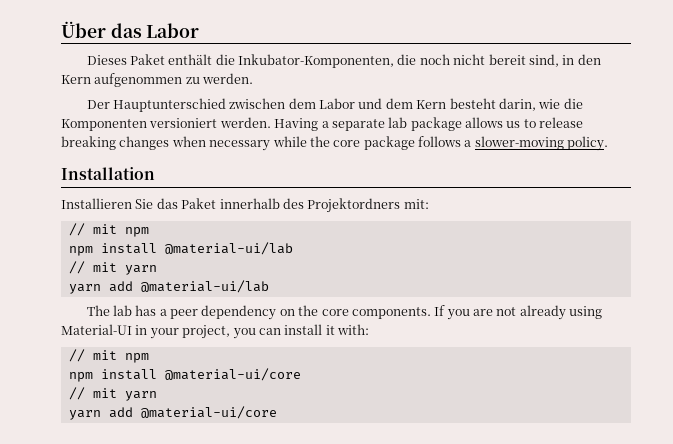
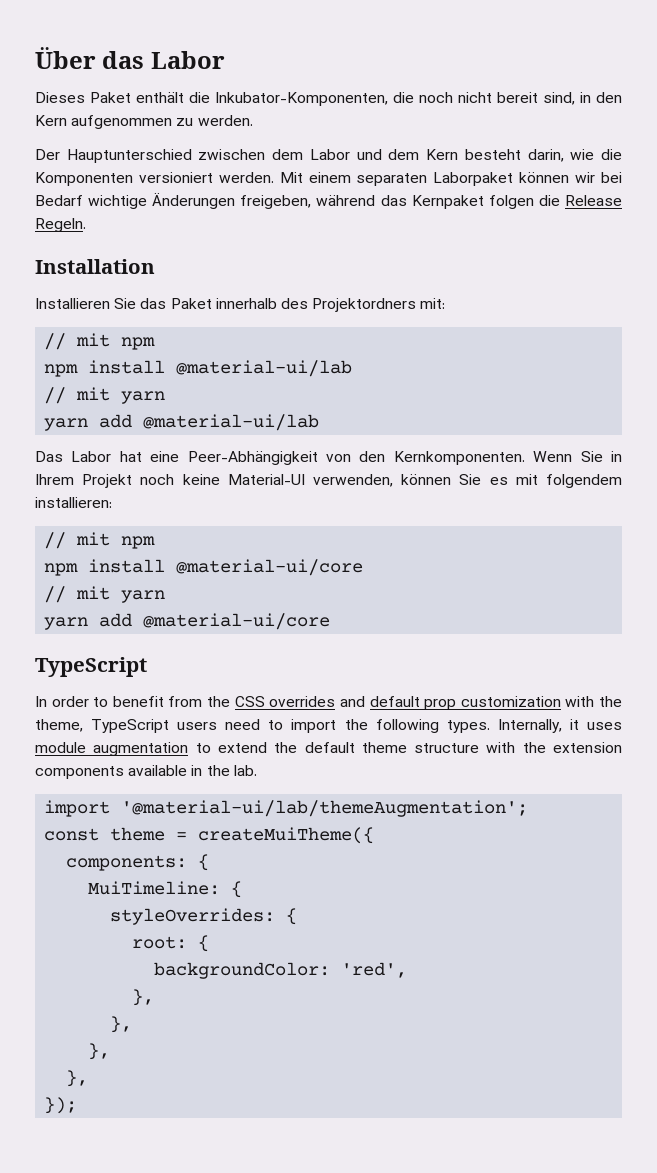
- Having a separate lab package allows us to release breaking changes when necessary while the core package follows a slower-moving policy.
+ Mit einem separaten Laborpaket können wir bei Bedarf wichtige Änderungen freigeben, während das Kernpaket folgen die Release Regeln.
- The lab has a peer dependency on the core components. If you are not already using Material-UI in your project, you can install it with:
+ Das Labor hat eine Peer-Abhängigkeit von den Kernkomponenten. Wenn Sie in Ihrem Projekt noch keine Material-UI verwenden, können Sie es mit folgendem installieren:
  yarn add @material-ui/core
+ TypeScript
+ In order to benefit from the CSS overrides and default prop customization with the theme, TypeScript users need to import the following types. Internally, it uses module augmentation to extend the default theme structure with the extension components available in the lab.
+ import '@material-ui/lab/themeAugmentation';
+ const theme = createMuiTheme({
+ components: {
+ MuiTimeline: {
+ styleOverrides: {
+ root: {
+ backgroundColor: 'red',
+ },
+ },
+ },
+ },
+ });

